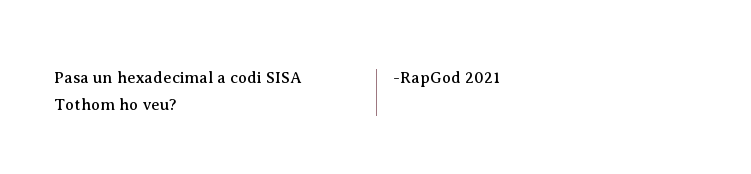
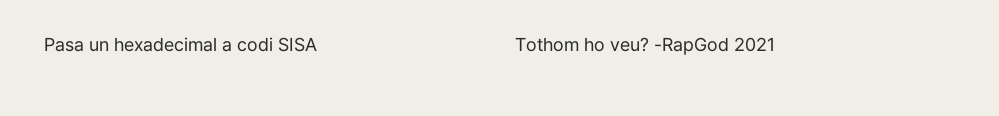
- Tothom ho veu?
- -RapGod 2021
+ Tothom ho veu? -RapGod 2021

